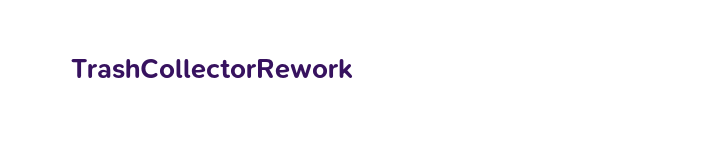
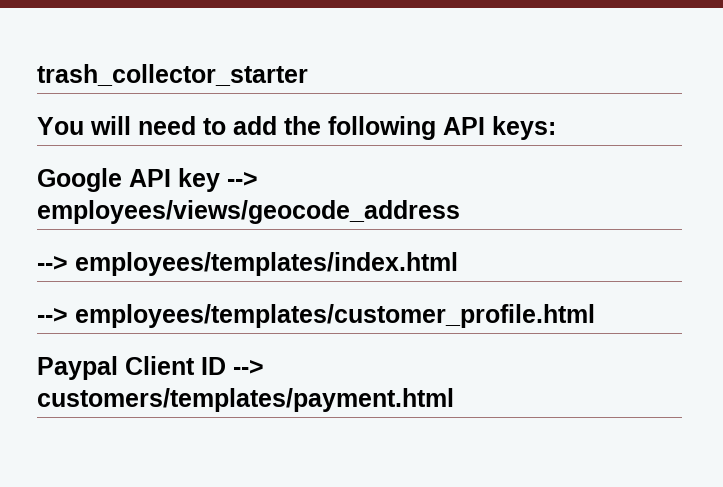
- TrashCollectorRework
+ trash_collector_starter
+ You will need to add the following API keys:
+ Google API key --> employees/views/geocode_address
+ --> employees/templates/index.html
+ --> employees/templates/customer_profile.html
+ Paypal Client ID --> customers/templates/payment.html

